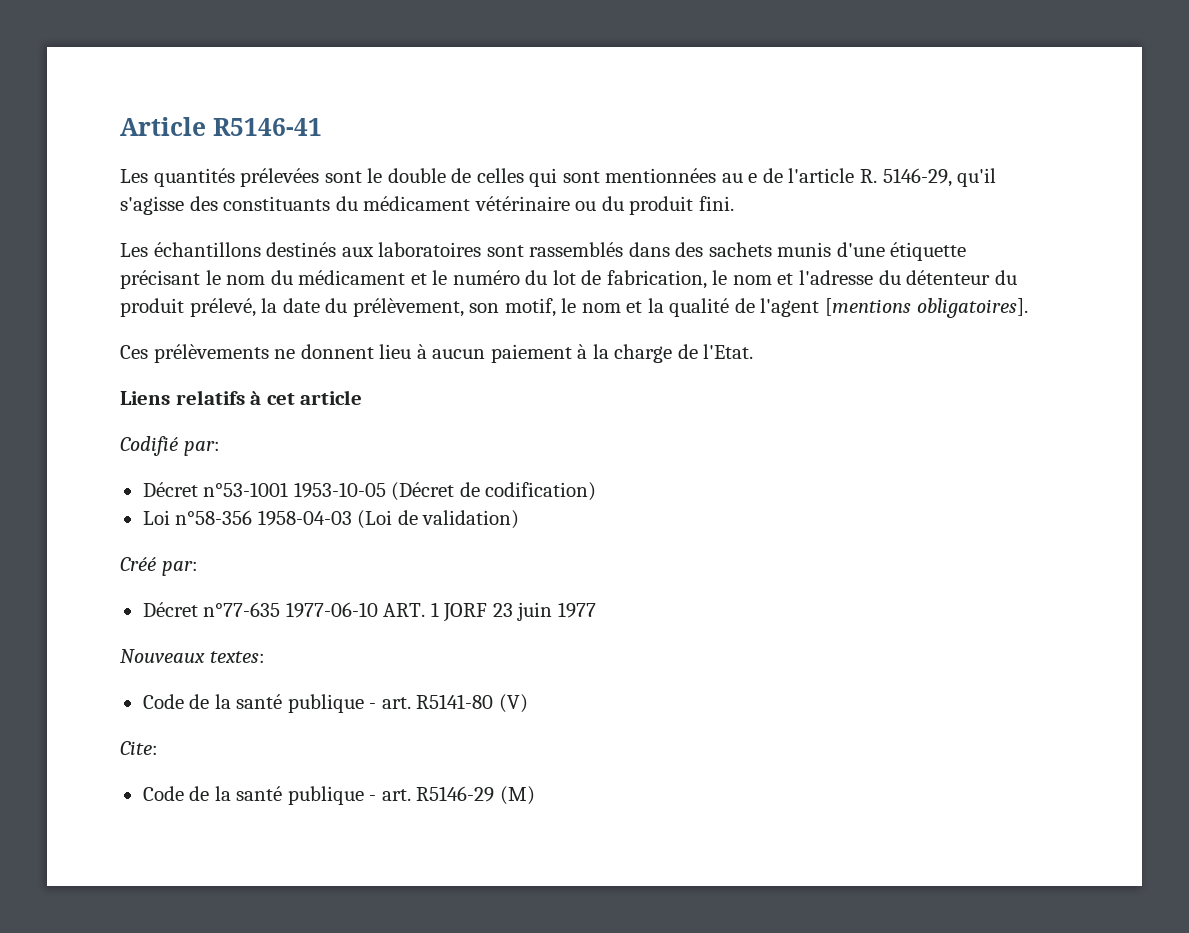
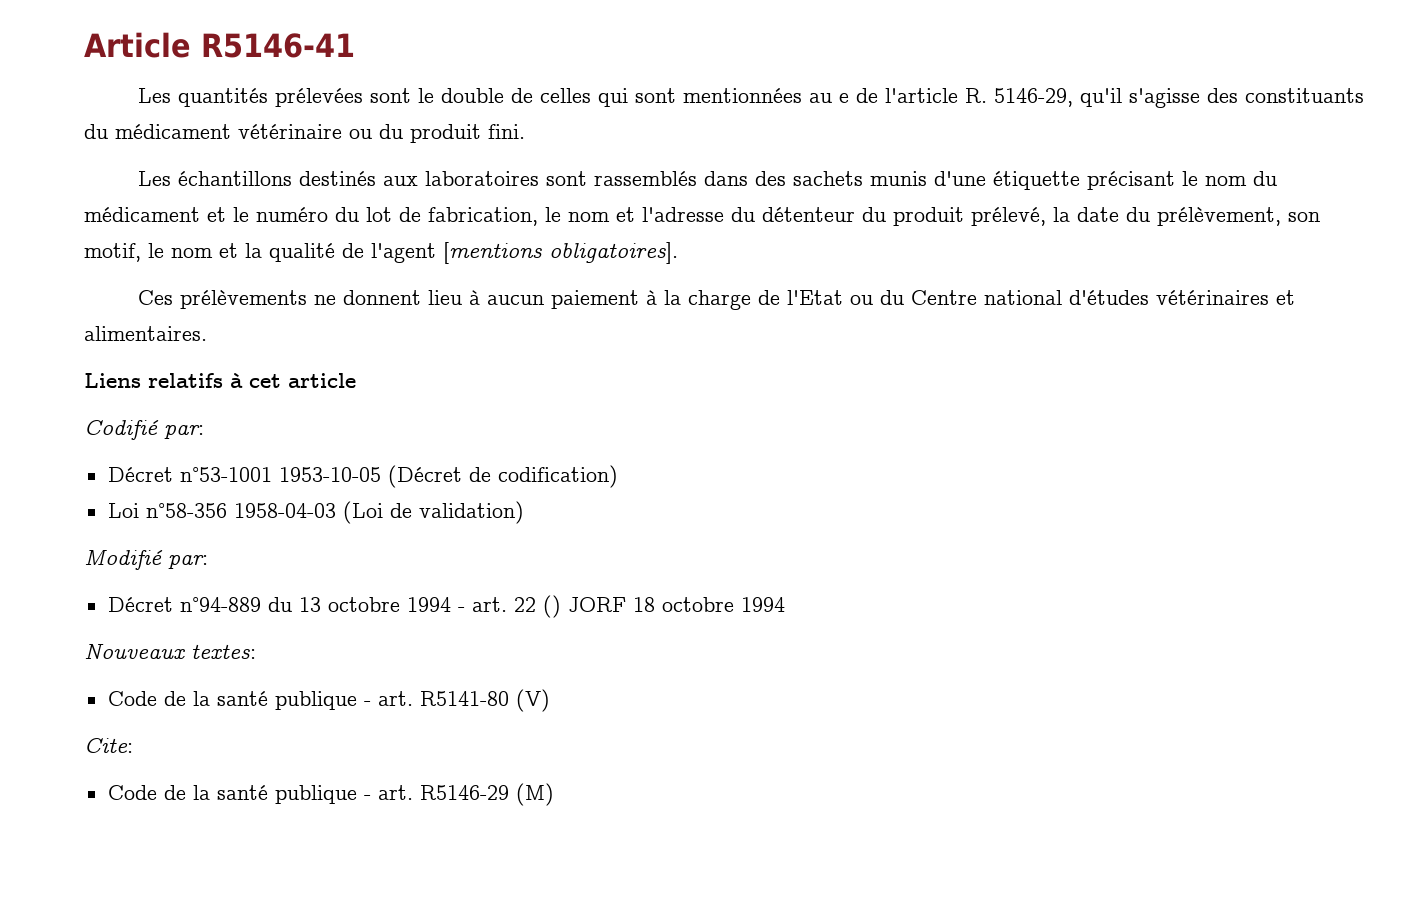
- Ces prélèvements ne donnent lieu à aucun paiement à la charge de l'Etat.
+ Ces prélèvements ne donnent lieu à aucun paiement à la charge de l'Etat ou du Centre national d'études vétérinaires et alimentaires.
- Créé par:
- Décret n°77-635 1977-06-10 ART. 1 JORF 23 juin 1977
+ Modifié par:
+ Décret n°94-889 du 13 octobre 1994 - art. 22 () JORF 18 octobre 1994

